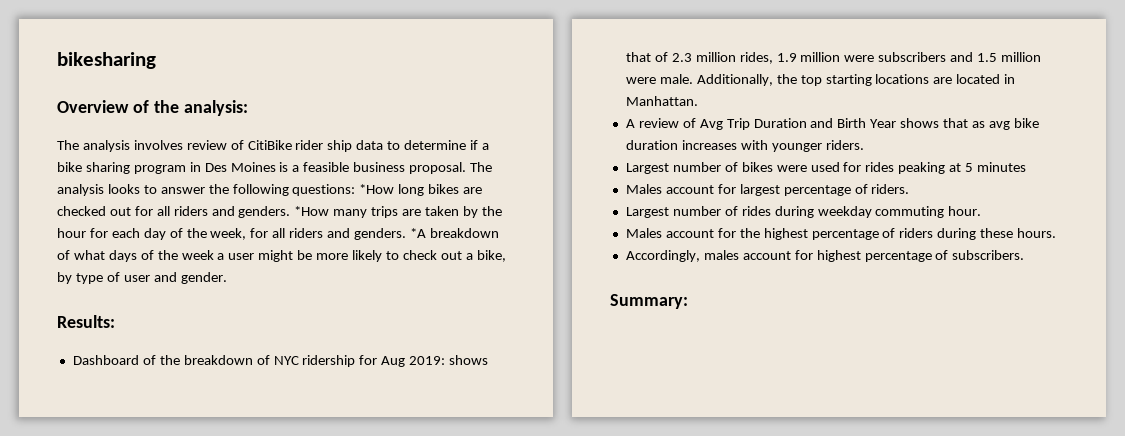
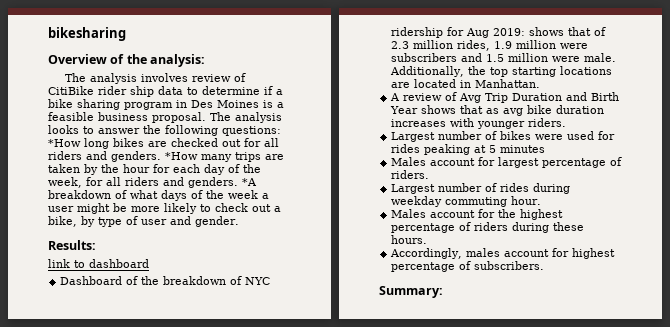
+ link to dashboard

